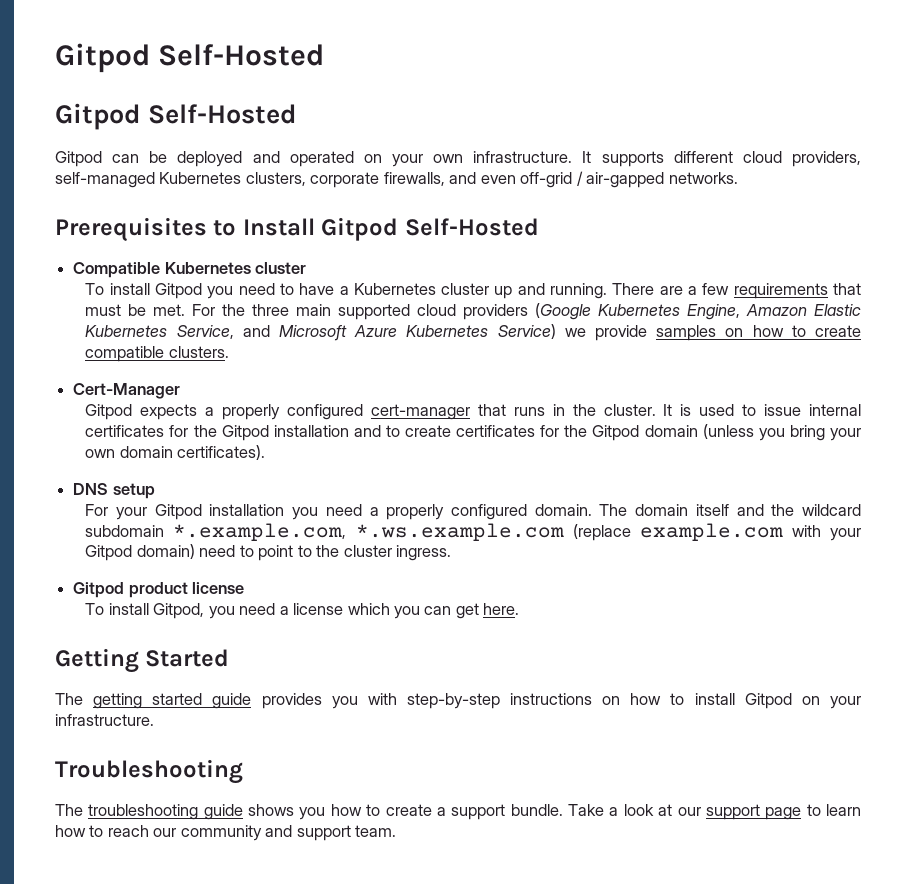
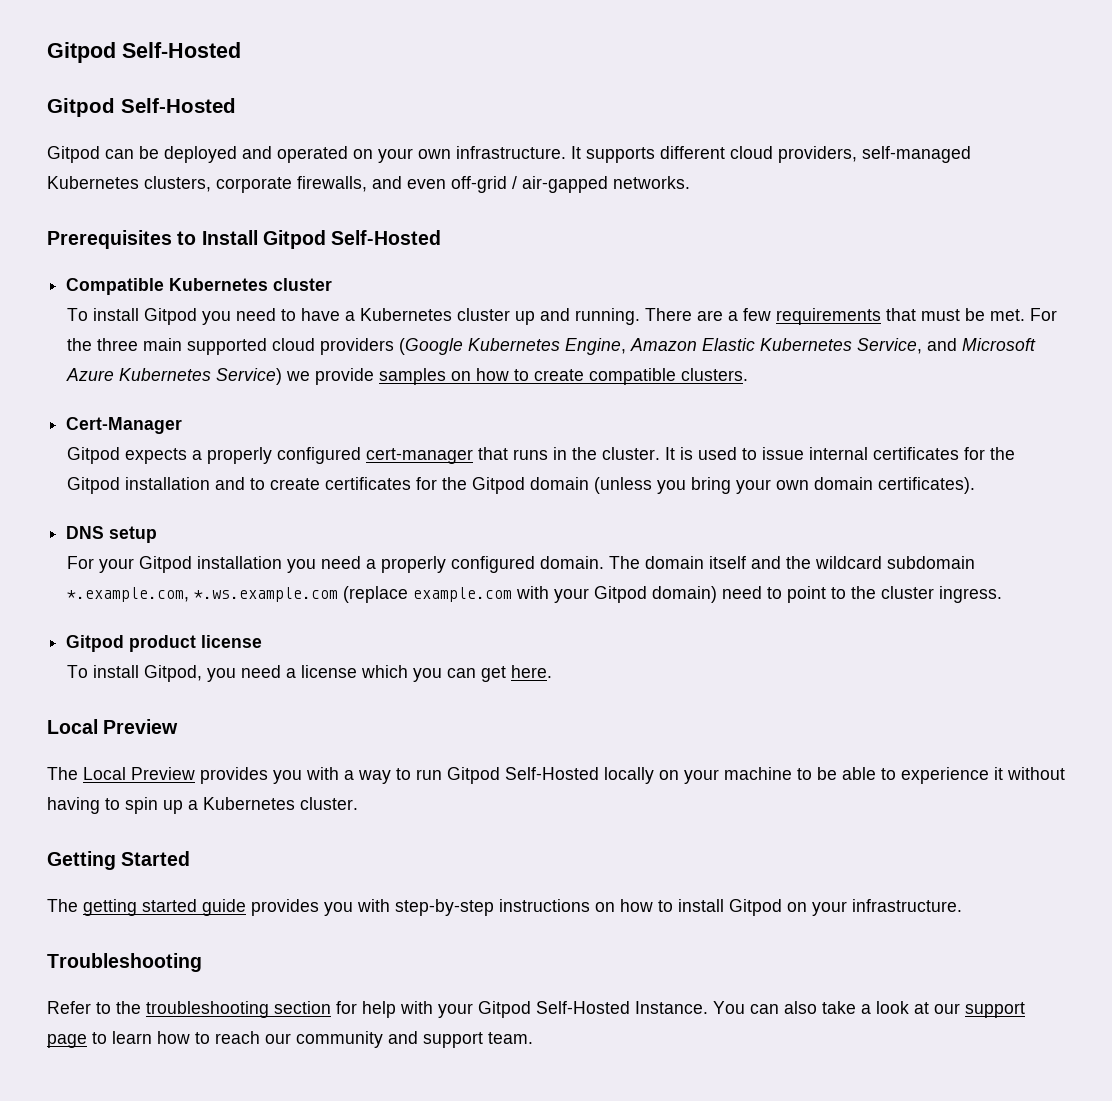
  To install Gitpod, you need a license which you can get here.
+ Local Preview
+ The Local Preview provides you with a way to run Gitpod Self-Hosted locally on your machine to be able to experience it without having to spin up a Kubernetes cluster.
- The troubleshooting guide shows you how to create a support bundle. Take a look at our support page to learn how to reach our community and support team.
+ Refer to the troubleshooting section for help with your Gitpod Self-Hosted Instance. You can also take a look at our support page to learn how to reach our community and support team.

